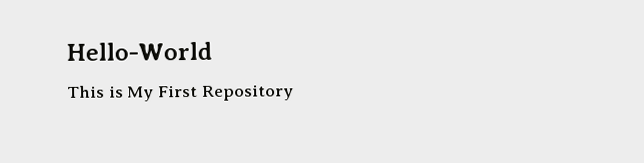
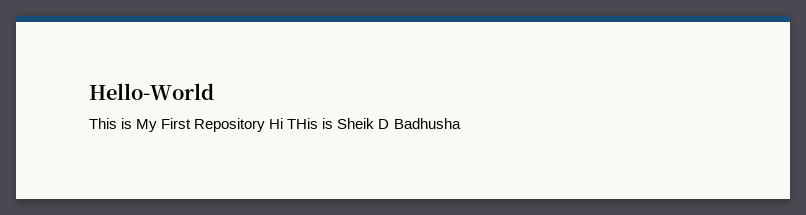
- This is My First Repository
+ This is My First Repository Hi THis is Sheik D Badhusha

